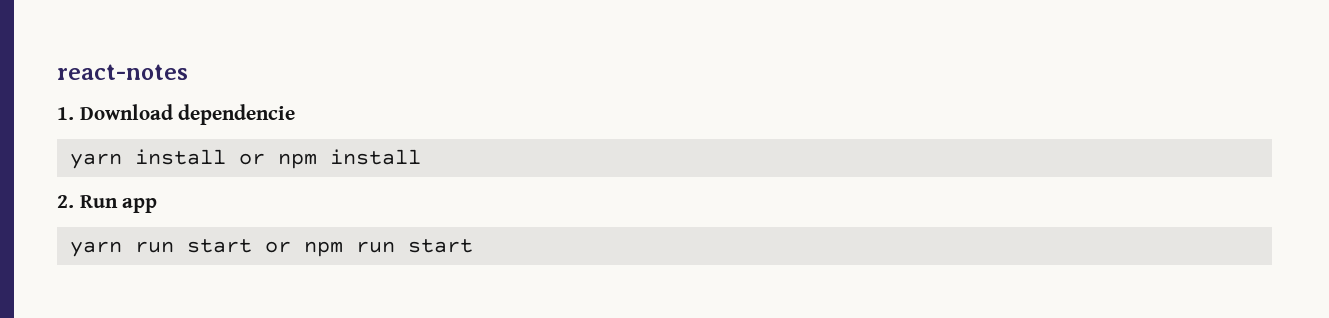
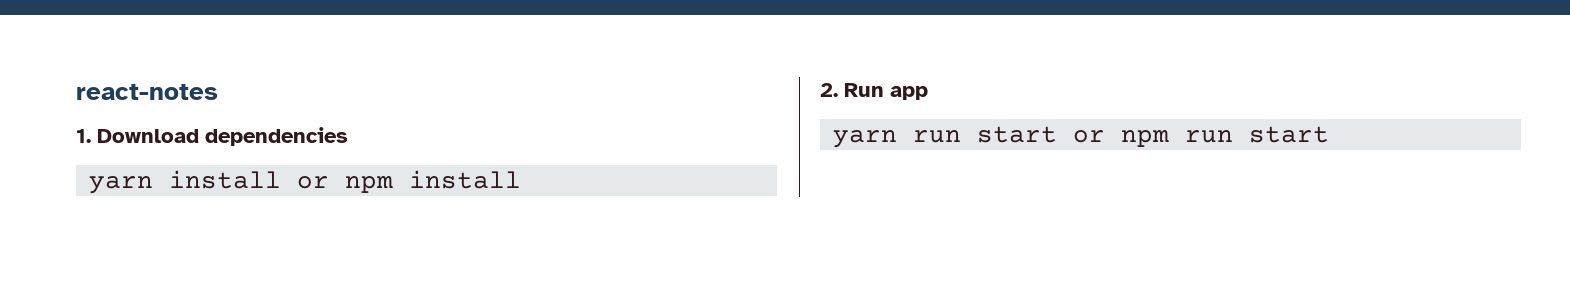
- 1. Download dependencie
+ 1. Download dependencies

